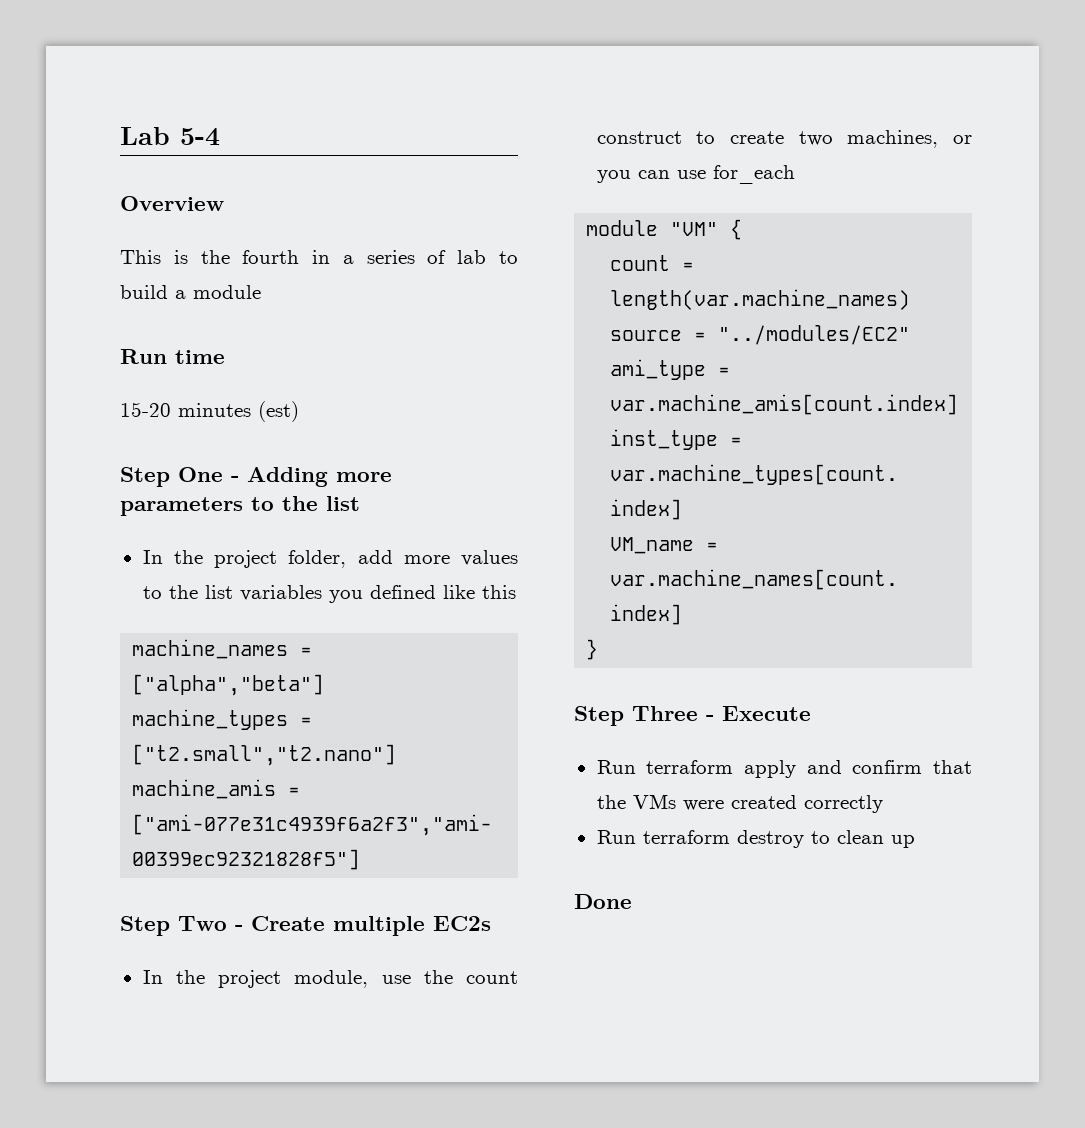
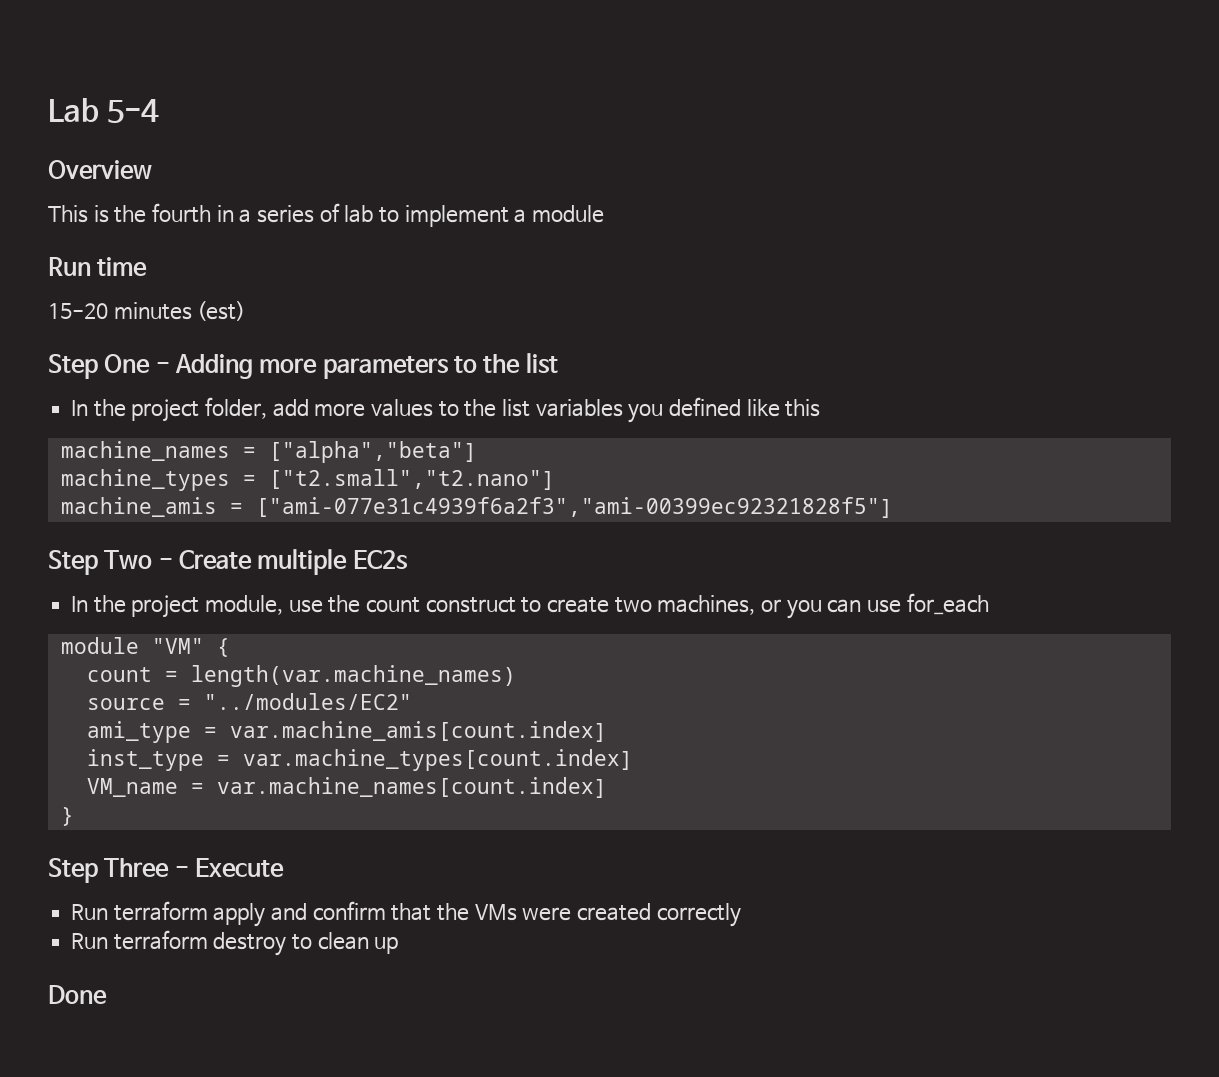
- This is the fourth in a series of lab to build a module
+ This is the fourth in a series of lab to implement a module

